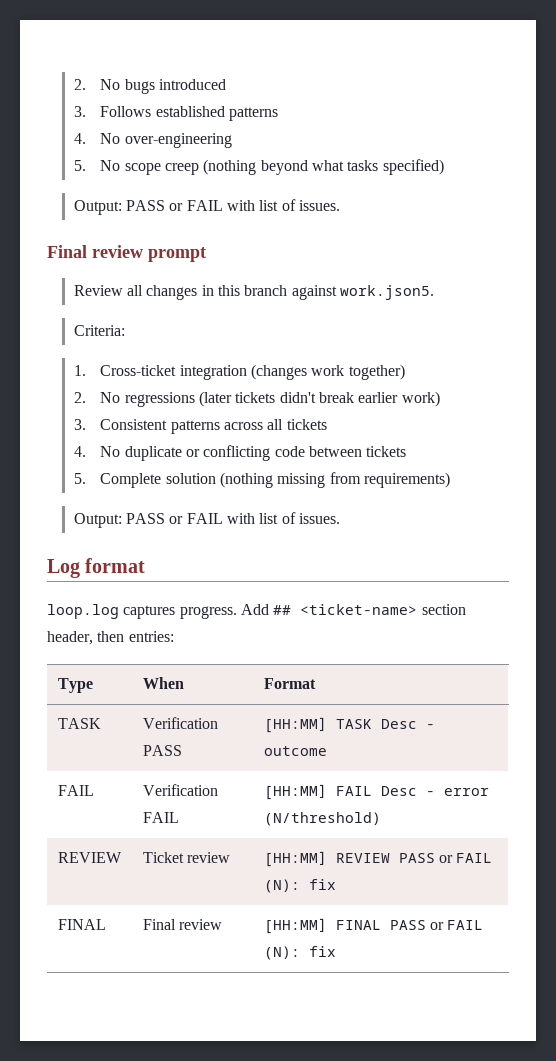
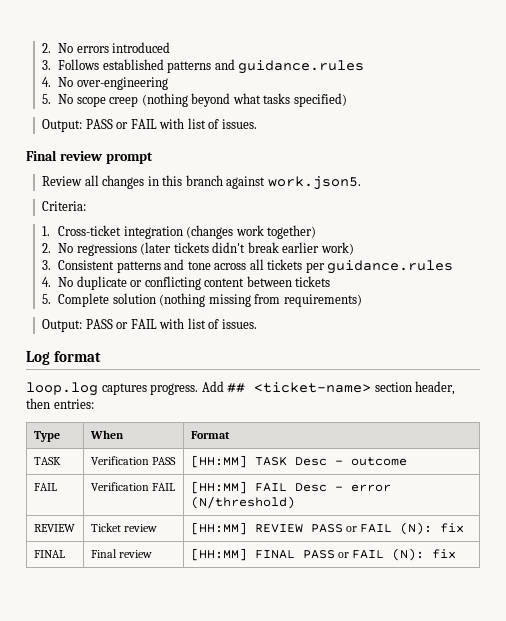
- 2. No bugs introduced
+ 2. No errors introduced
- 3. Follows established patterns
+ 3. Follows established patterns and guidance.rules
- 3. Consistent patterns across all tickets
+ 3. Consistent patterns and tone across all tickets per guidance.rules
- 4. No duplicate or conflicting code between tickets
+ 4. No duplicate or conflicting content between tickets

